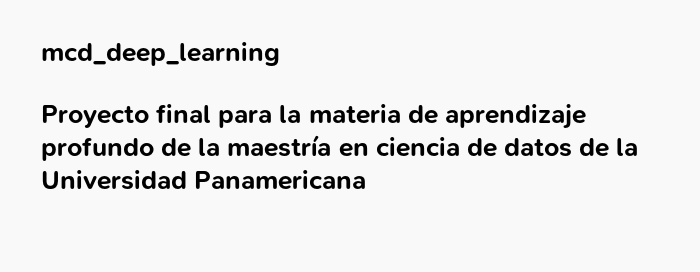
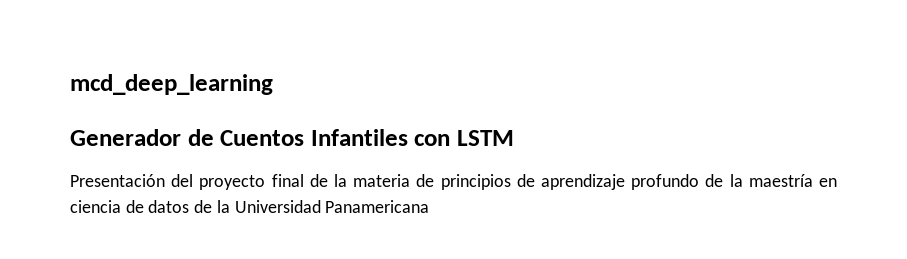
- Proyecto final para la materia de aprendizaje profundo de la maestría en ciencia de datos de la Universidad Panamericana
+ Generador de Cuentos Infantiles con LSTM
+ Presentación del proyecto final de la materia de principios de aprendizaje profundo de la maestría en ciencia de datos de la Universidad Panamericana

